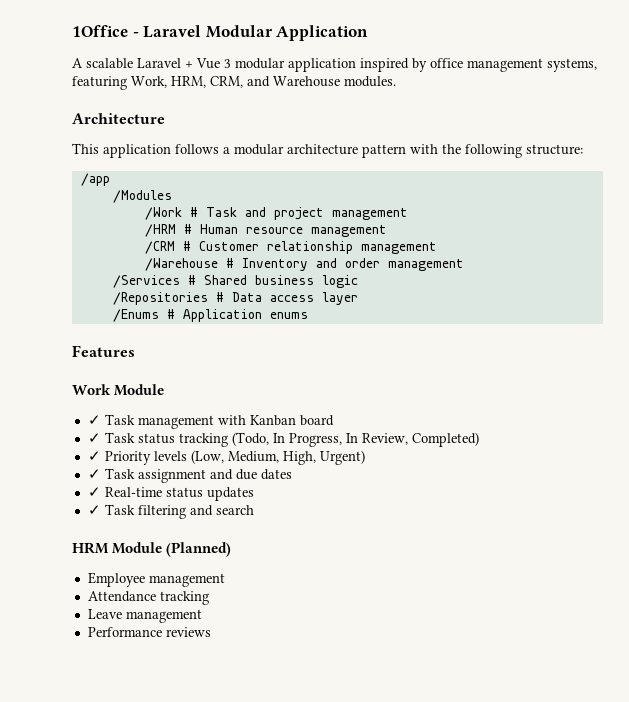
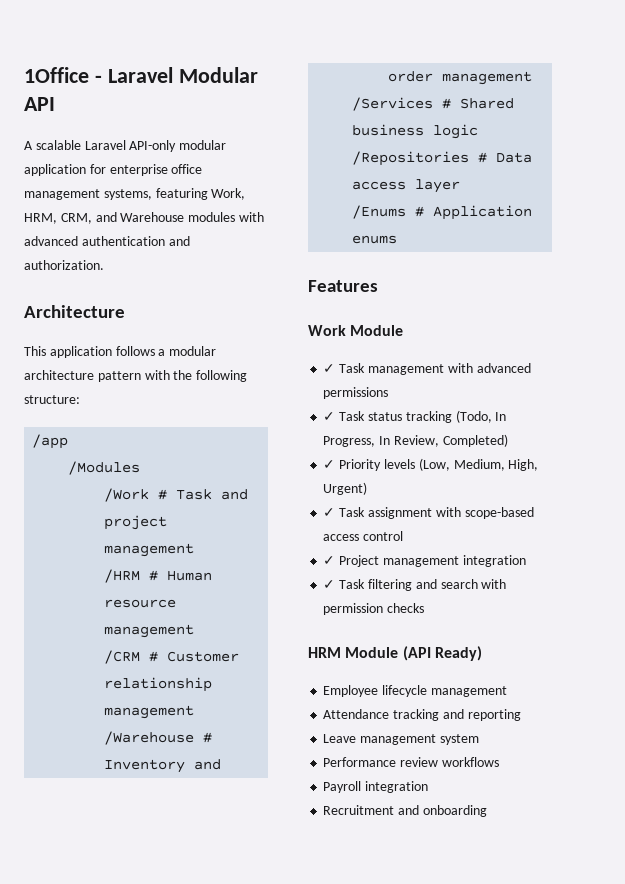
- 1Office - Laravel Modular Application
+ 1Office - Laravel Modular API
- A scalable Laravel + Vue 3 modular application inspired by office management systems, featuring Work, HRM, CRM, and Warehouse modules.
+ A scalable Laravel API-only modular application for enterprise office management systems, featuring Work, HRM, CRM, and Warehouse modules with advanced authentication and authorization.
- ✓ Task management with Kanban board
+ ✓ Task management with advanced permissions
- ✓ Task assignment and due dates
- ✓ Real-time status updates
+ ✓ Task assignment with scope-based access control
+ ✓ Project management integration
- ✓ Task filtering and search
+ ✓ Task filtering and search with permission checks
- HRM Module (Planned)
+ HRM Module (API Ready)
- Employee management
+ Employee lifecycle management
- Attendance tracking
+ Attendance tracking and reporting
- Leave management
+ Leave management system
- Performance reviews
+ Performance review workflows
+ Payroll integration
+ Recruitment and onboarding

